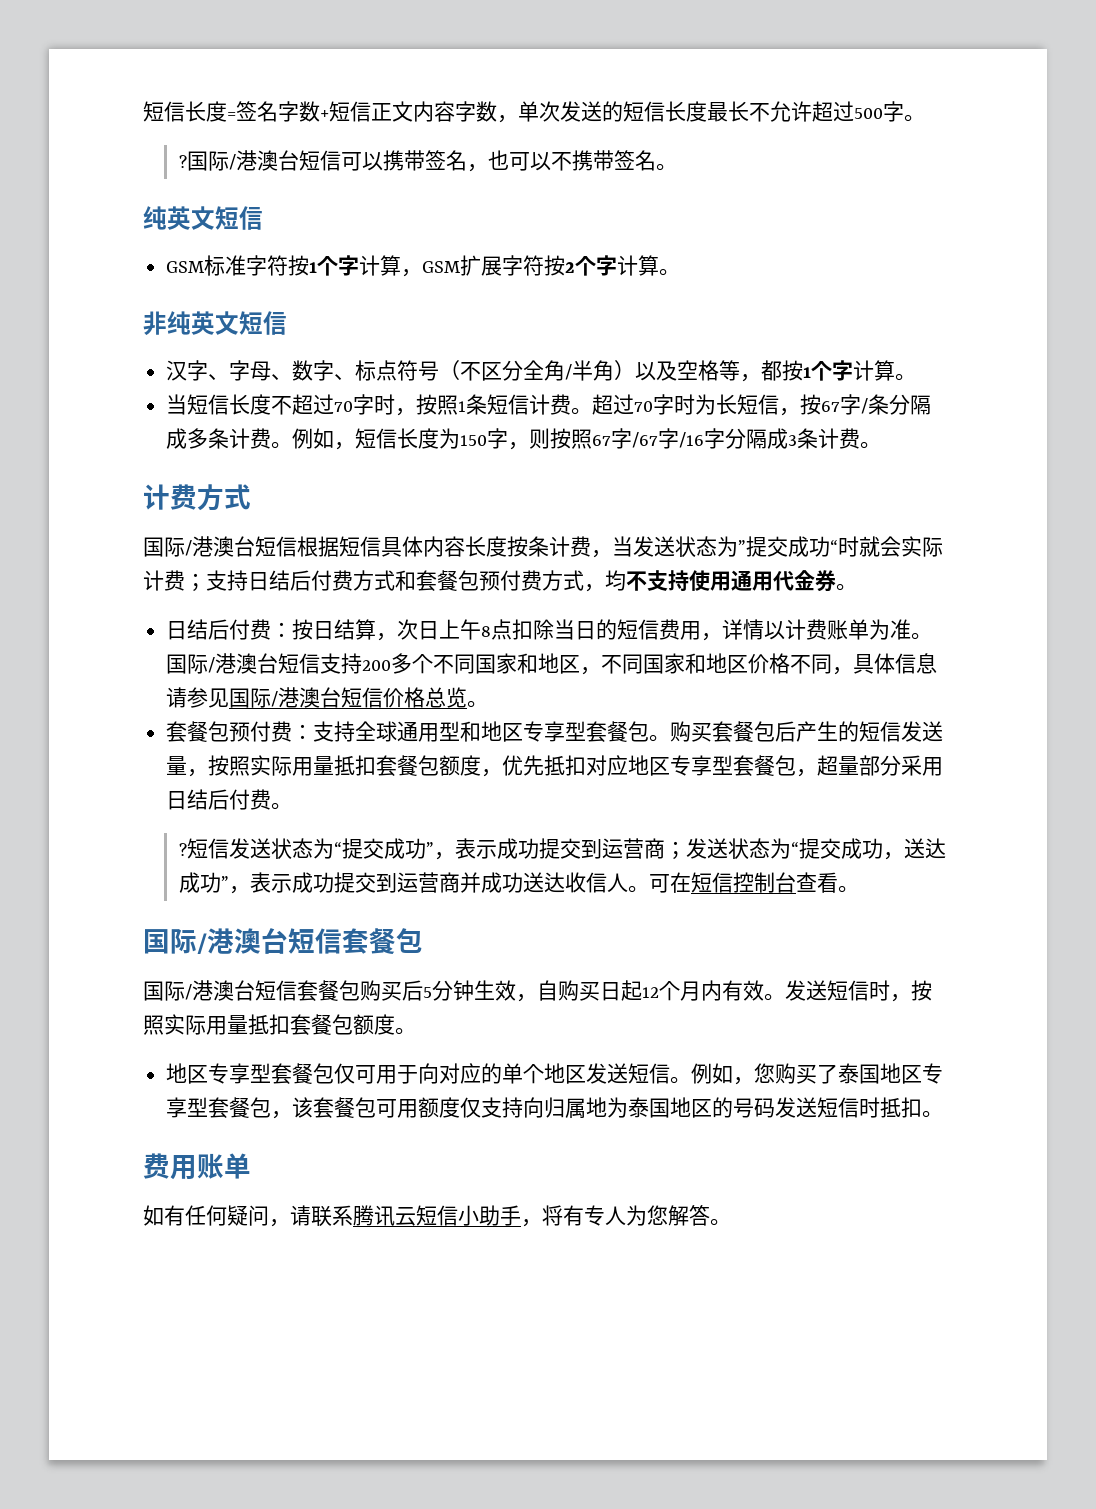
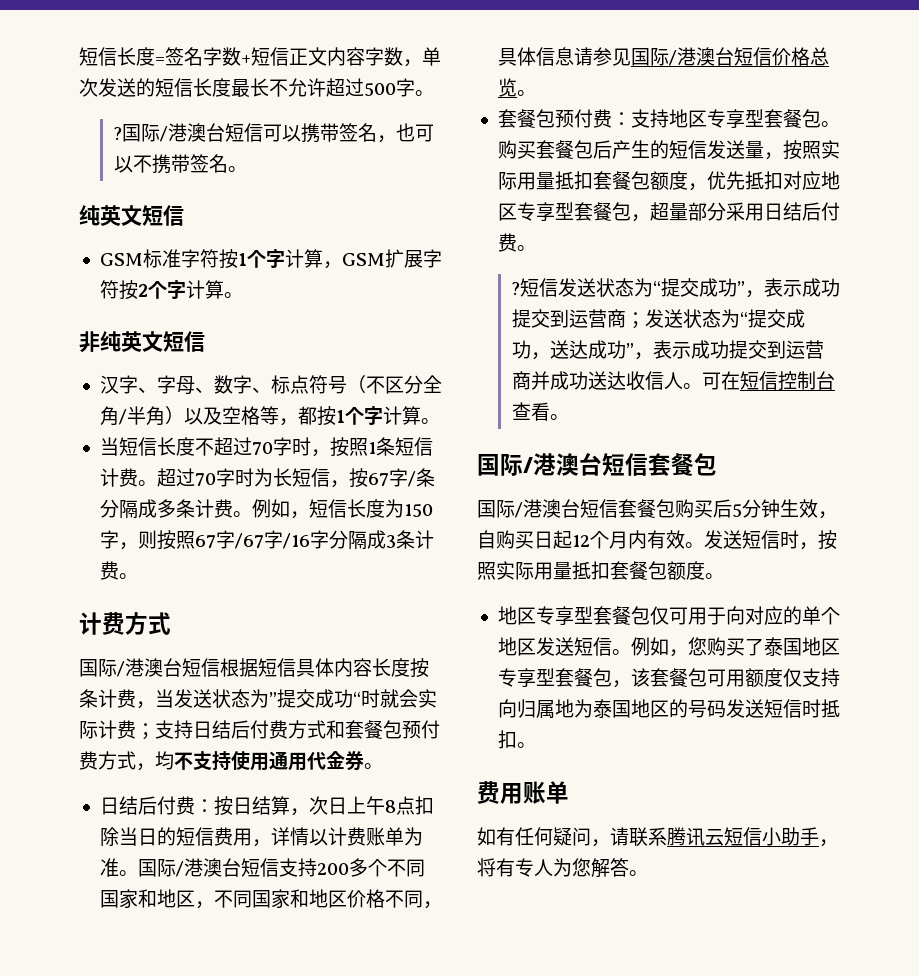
- 套餐包预付费：支持全球通用型和地区专享型套餐包。
+ 套餐包预付费：支持地区专享型套餐包。

